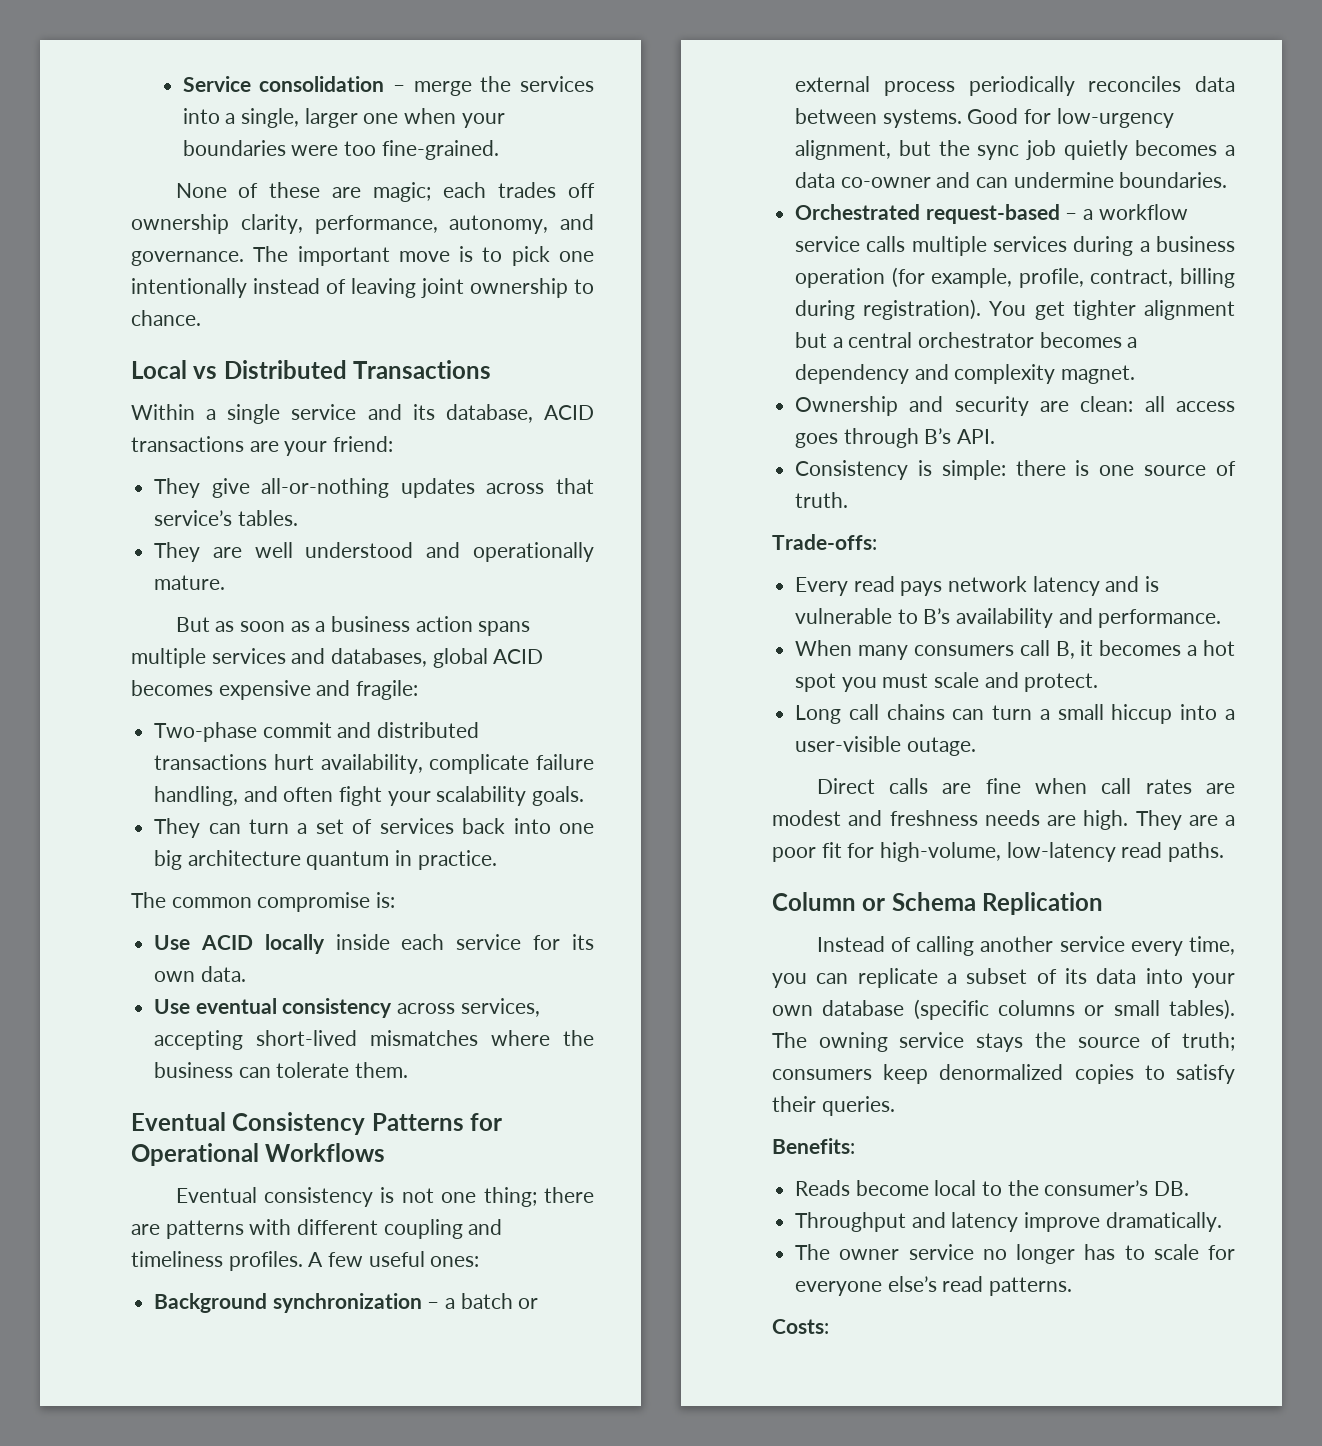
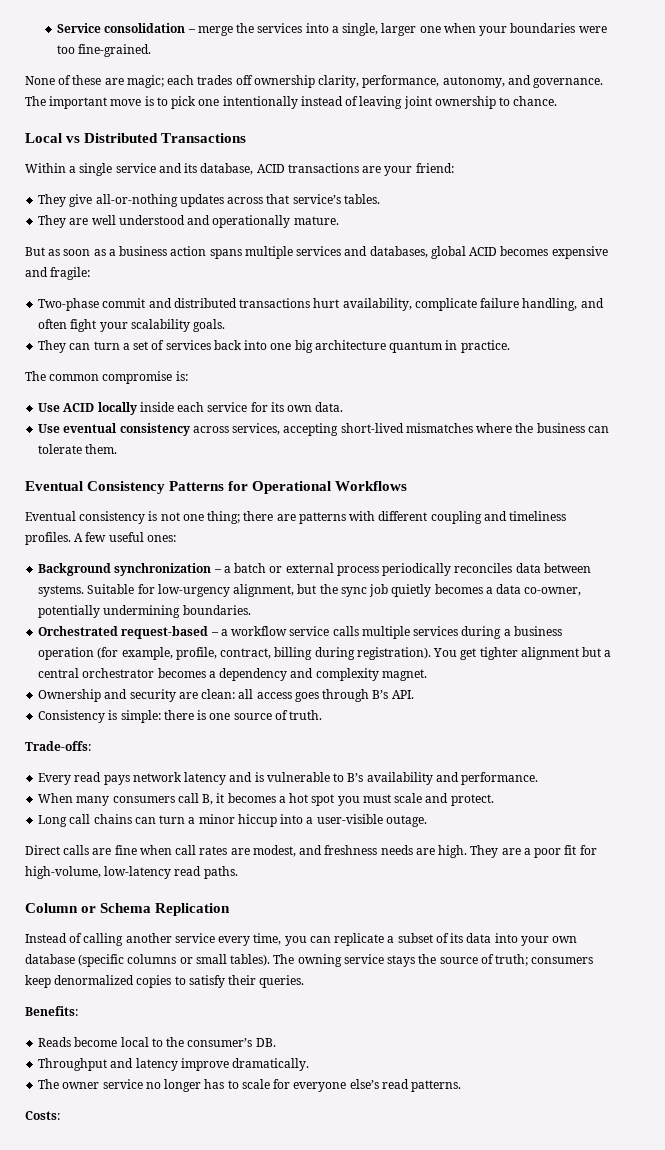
- Good for low-urgency alignment, but the sync job quietly becomes a data co-owner and can undermine boundaries.
+ Suitable for low-urgency alignment, but the sync job quietly becomes a data co-owner, potentially undermining boundaries.
- Long call chains can turn a small hiccup into a user-visible outage.
+ Long call chains can turn a minor hiccup into a user-visible outage.
- Direct calls are fine when call rates are modest and freshness needs are high.
+ Direct calls are fine when call rates are modest, and freshness needs are high.

